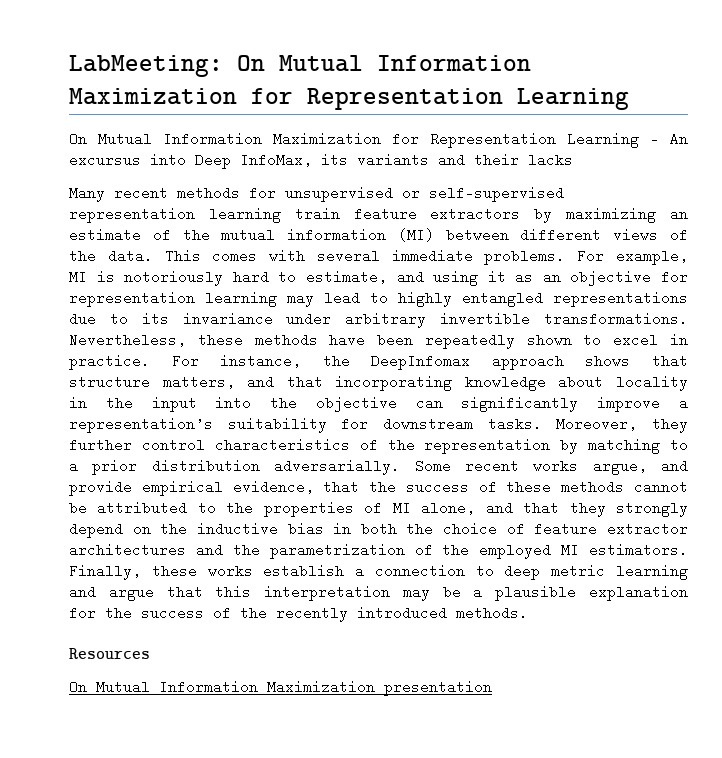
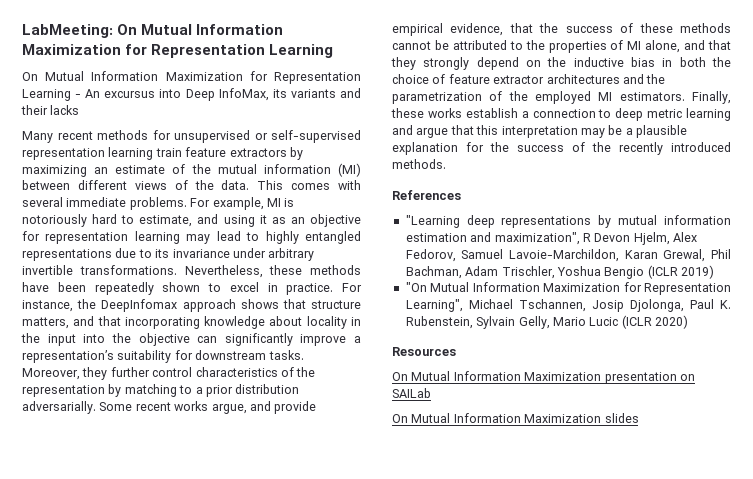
+ References
+ "Learning deep representations by mutual information estimation and maximization", R Devon Hjelm, Alex Fedorov, Samuel Lavoie-Marchildon, Karan Grewal, Phil Bachman, Adam Trischler, Yoshua Bengio (ICLR 2019)
+ "On Mutual Information Maximization for Representation Learning", Michael Tschannen, Josip Djolonga, Paul K. Rubenstein, Sylvain Gelly, Mario Lucic (ICLR 2020)
- On Mutual Information Maximization presentation
+ On Mutual Information Maximization presentation on SAILab
+ On Mutual Information Maximization slides

